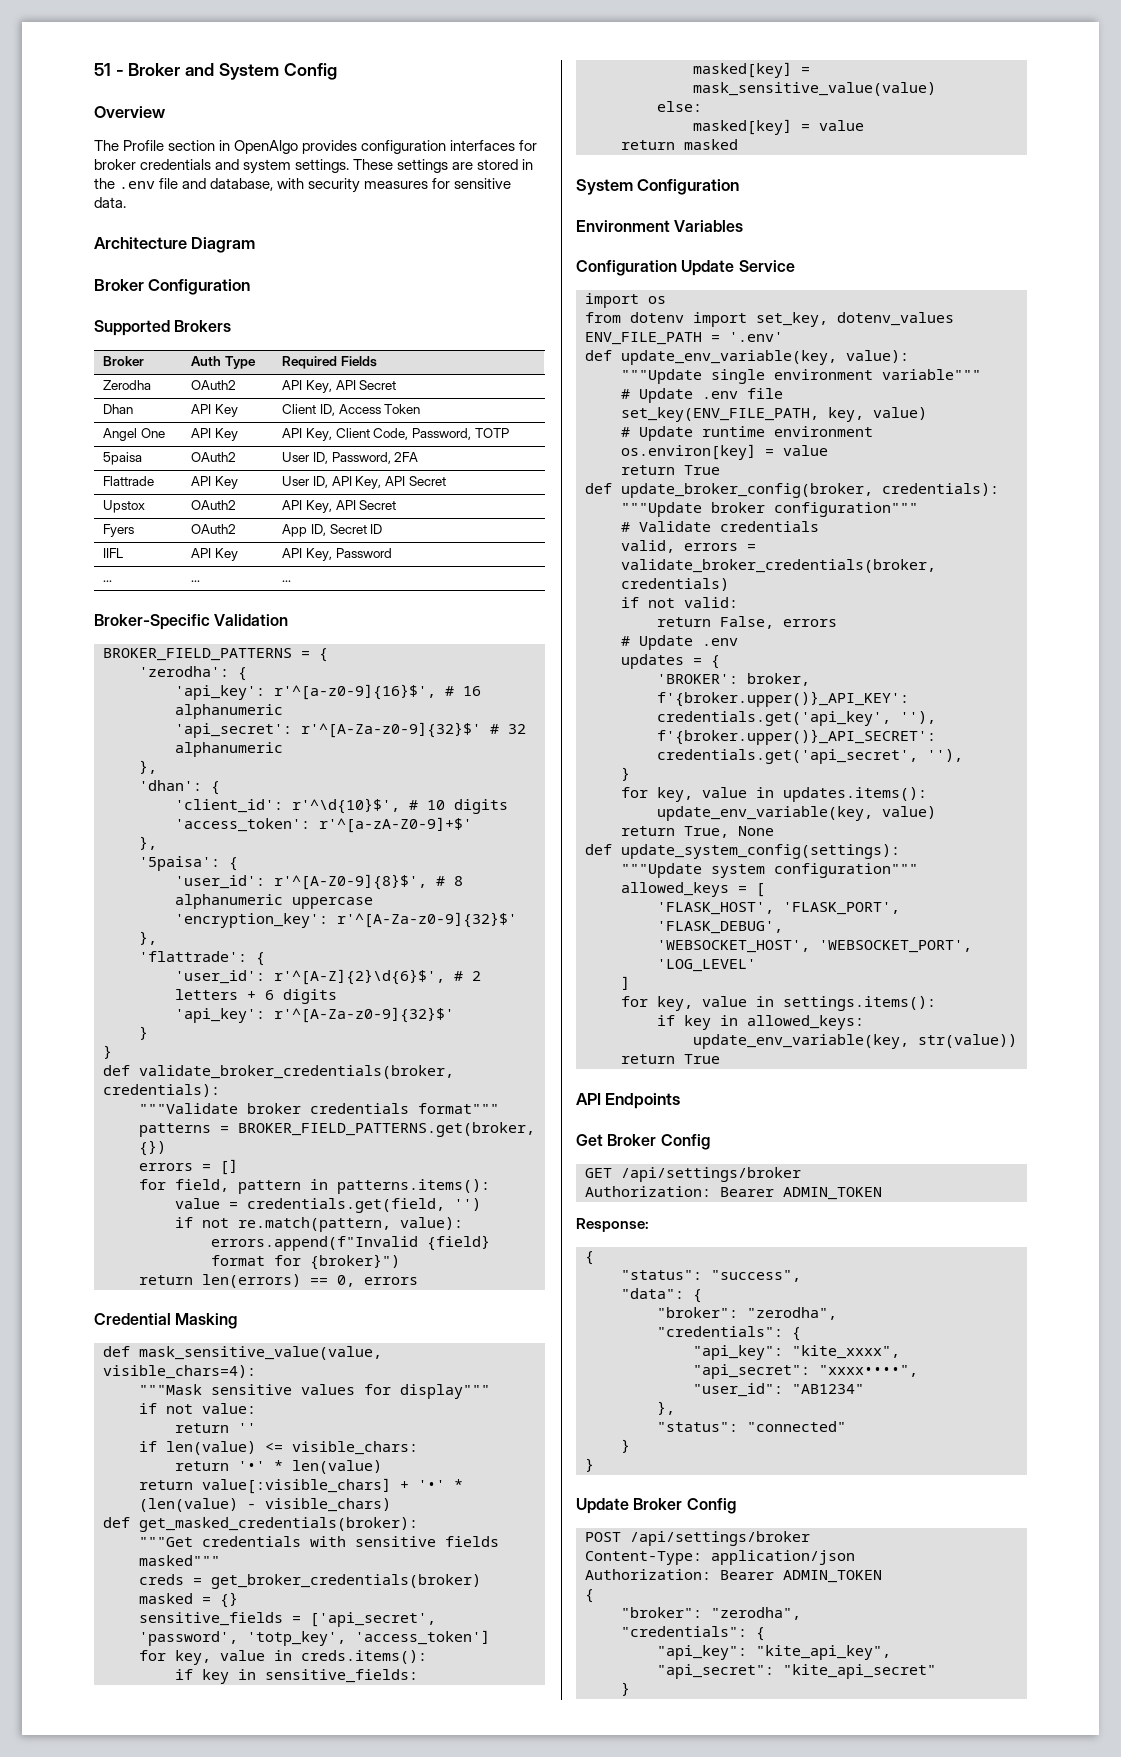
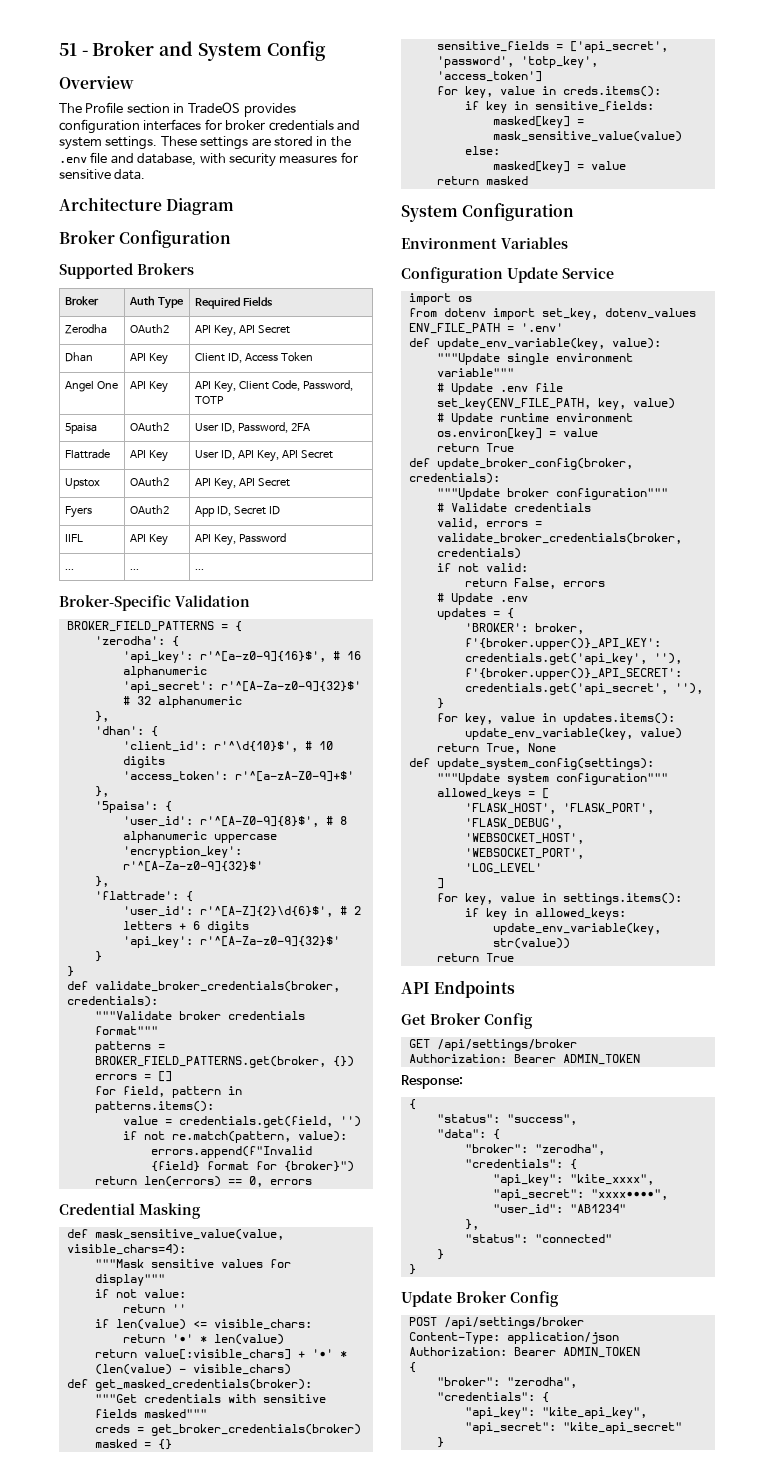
- The Profile section in OpenAlgo provides configuration interfaces for broker credentials and system settings.
+ The Profile section in TradeOS provides configuration interfaces for broker credentials and system settings.

